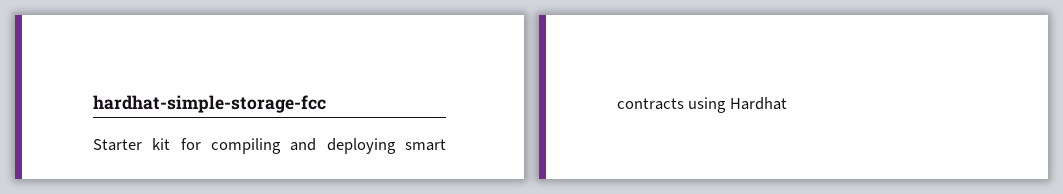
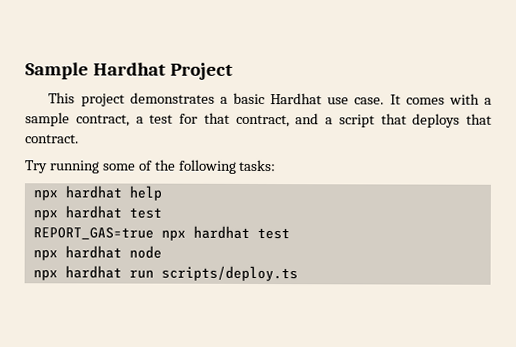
- hardhat-simple-storage-fcc
- Starter kit for compiling and deploying smart contracts using Hardhat
+ Sample Hardhat Project
+ This project demonstrates a basic Hardhat use case. It comes with a sample contract, a test for that contract, and a script that deploys that contract.
+ Try running some of the following tasks:
+ npx hardhat help
+ npx hardhat test
+ REPORT_GAS=true npx hardhat test
+ npx hardhat node
+ npx hardhat run scripts/deploy.ts

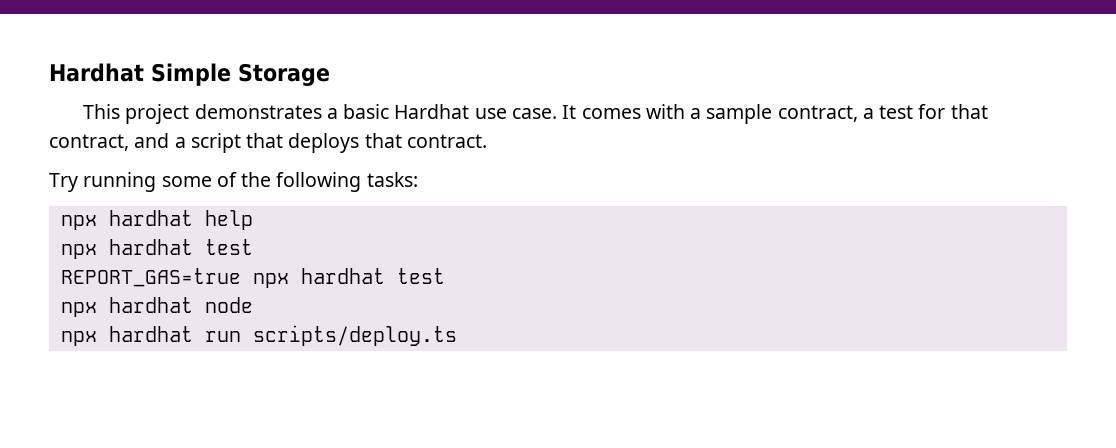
- Sample Hardhat Project
+ Hardhat Simple Storage

